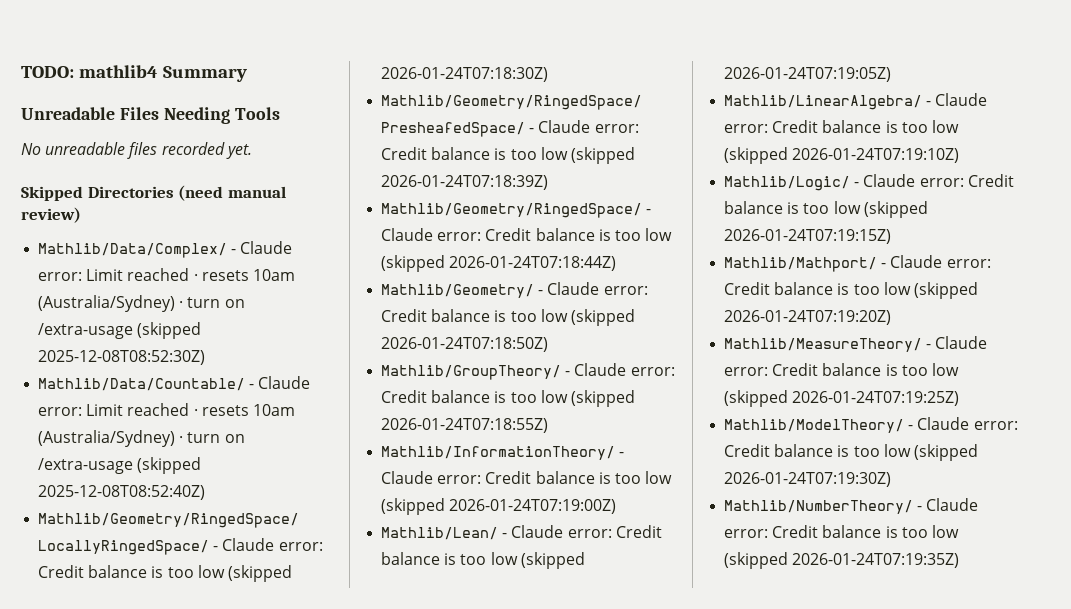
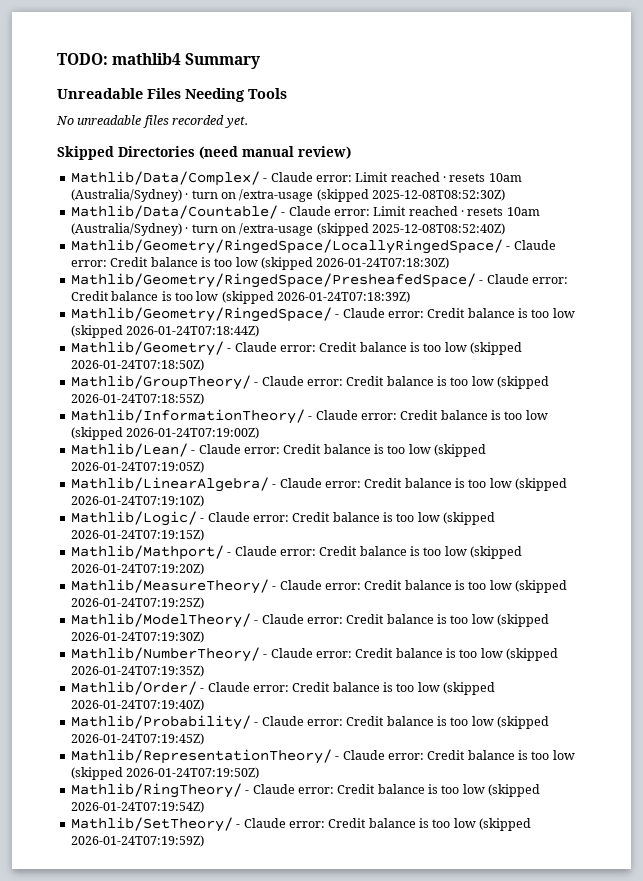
+ Mathlib/Order/ - Claude error: Credit balance is too low (skipped 2026-01-24T07:19:40Z)
+ Mathlib/Probability/ - Claude error: Credit balance is too low (skipped 2026-01-24T07:19:45Z)
+ Mathlib/RepresentationTheory/ - Claude error: Credit balance is too low (skipped 2026-01-24T07:19:50Z)
+ Mathlib/RingTheory/ - Claude error: Credit balance is too low (skipped 2026-01-24T07:19:54Z)
+ Mathlib/SetTheory/ - Claude error: Credit balance is too low (skipped 2026-01-24T07:19:59Z)

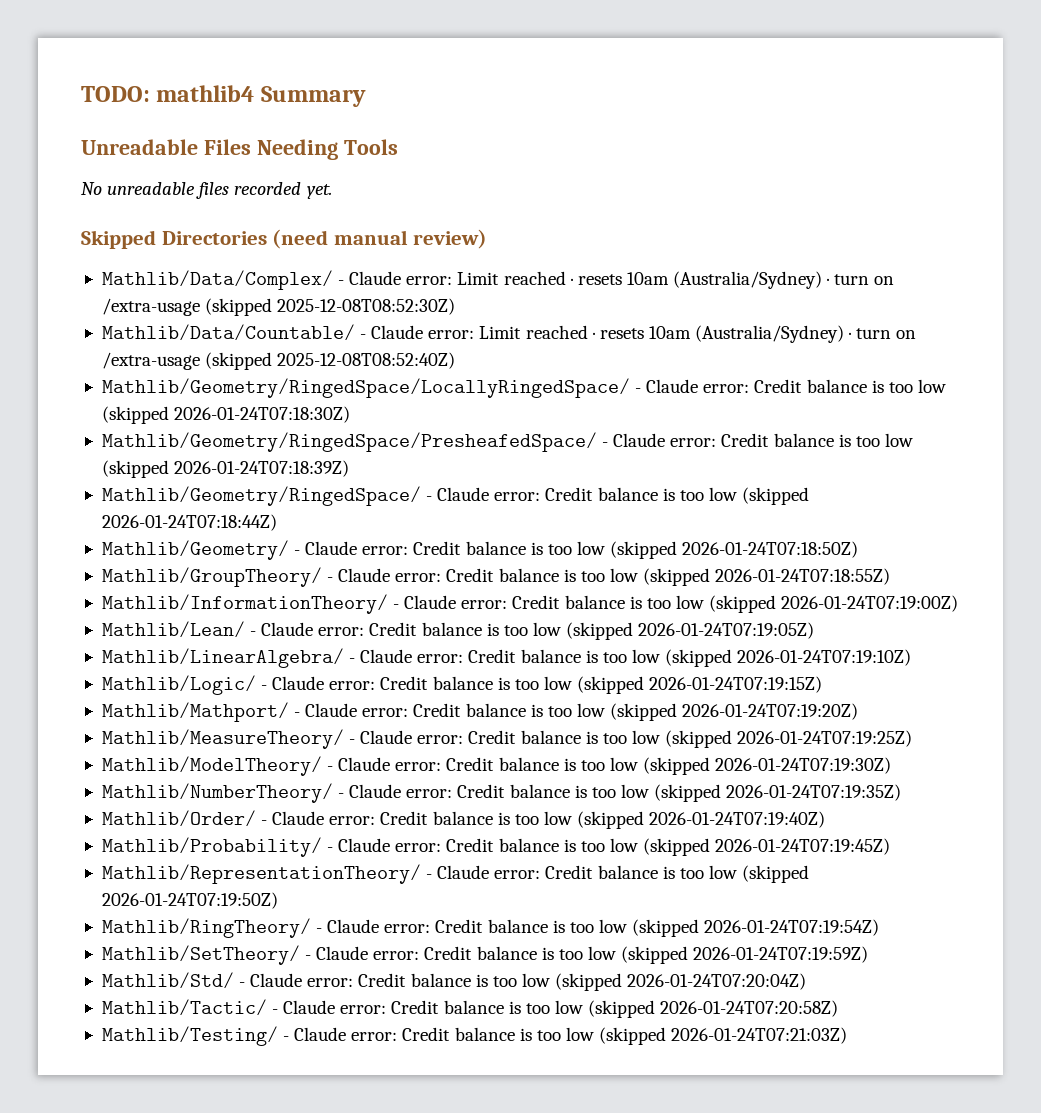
+ Mathlib/Std/ - Claude error: Credit balance is too low (skipped 2026-01-24T07:20:04Z)
+ Mathlib/Tactic/ - Claude error: Credit balance is too low (skipped 2026-01-24T07:20:58Z)
+ Mathlib/Testing/ - Claude error: Credit balance is too low (skipped 2026-01-24T07:21:03Z)

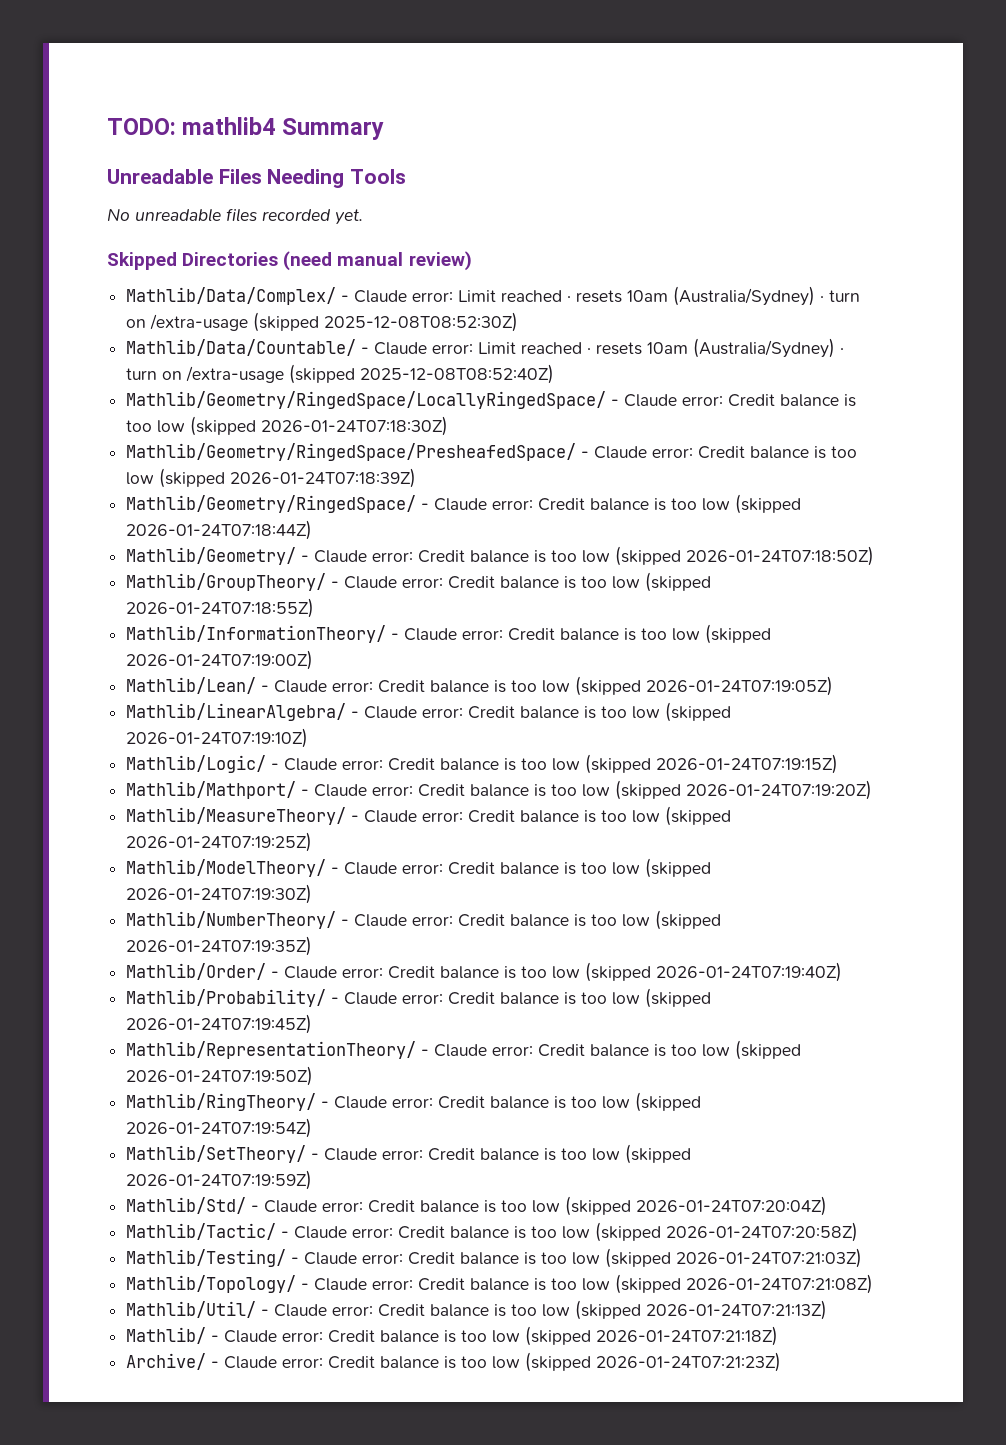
+ Mathlib/Topology/ - Claude error: Credit balance is too low (skipped 2026-01-24T07:21:08Z)
+ Mathlib/Util/ - Claude error: Credit balance is too low (skipped 2026-01-24T07:21:13Z)
+ Mathlib/ - Claude error: Credit balance is too low (skipped 2026-01-24T07:21:18Z)
+ Archive/ - Claude error: Credit balance is too low (skipped 2026-01-24T07:21:23Z)

